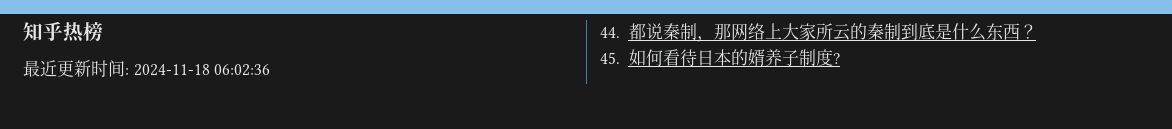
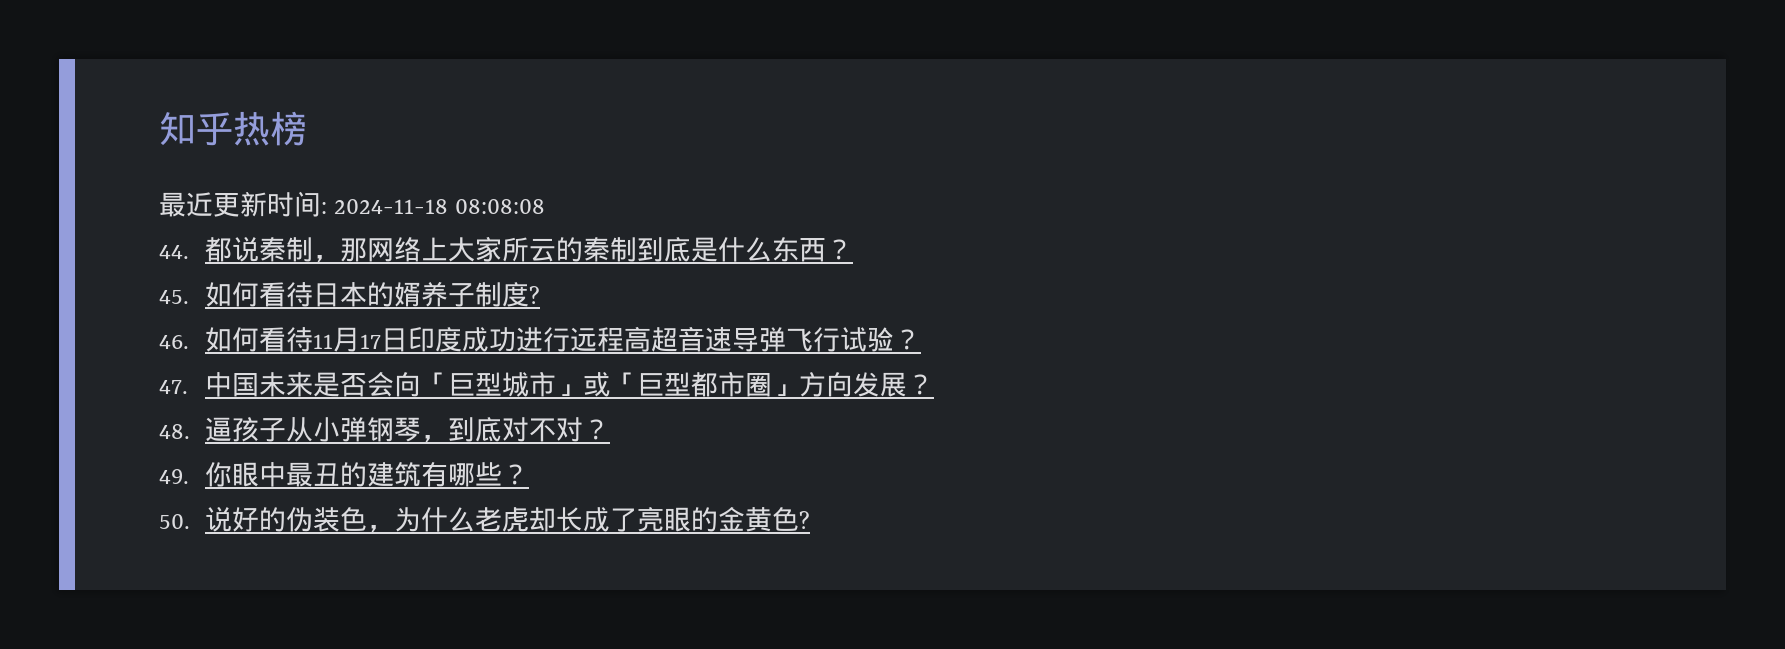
- 最近更新时间: 2024-11-18 06:02:36
+ 最近更新时间: 2024-11-18 08:08:08
+ 46.如何看待11月17日印度成功进行远程高超音速导弹飞行试验？
+ 47.中国未来是否会向「巨型城市」或「巨型都市圈」方向发展？
+ 48.逼孩子从小弹钢琴，到底对不对？
+ 49.你眼中最丑的建筑有哪些？
+ 50.说好的伪装色，为什么老虎却长成了亮眼的金黄色?

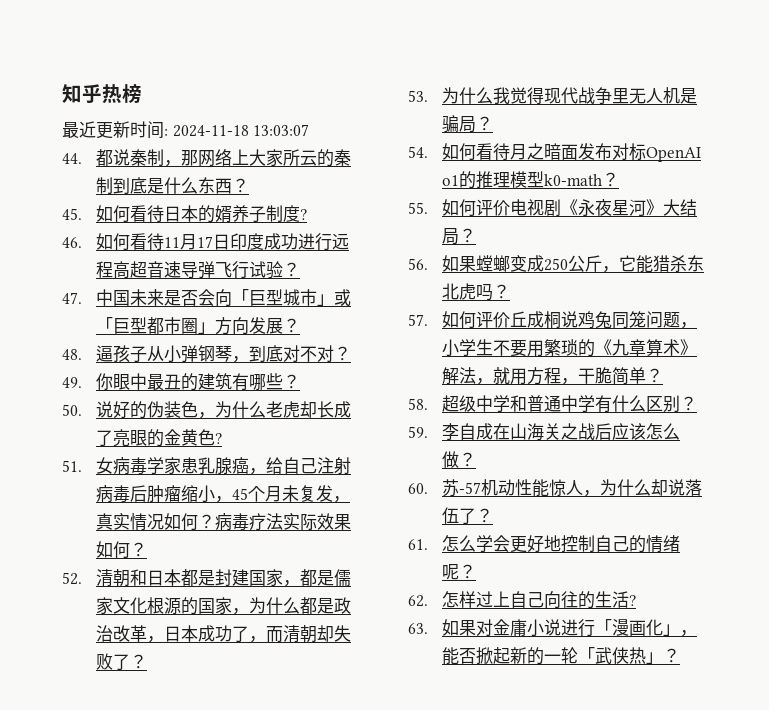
- 最近更新时间: 2024-11-18 08:08:08
+ 最近更新时间: 2024-11-18 13:03:07
+ 51.女病毒学家患乳腺癌，给自己注射病毒后肿瘤缩小，45个月未复发，真实情况如何？病毒疗法实际效果如何？
+ 52.清朝和日本都是封建国家，都是儒家文化根源的国家，为什么都是政治改革，日本成功了，而清朝却失败了？
+ 53.为什么我觉得现代战争里无人机是骗局？
+ 54.如何看待月之暗面发布对标OpenAI o1的推理模型k0-math？
+ 55.如何评价电视剧《永夜星河》大结局？
+ 56.如果螳螂变成250公斤，它能猎杀东北虎吗？
+ 57.如何评价丘成桐说鸡兔同笼问题，小学生不要用繁琐的《九章算术》解法，就用方程，干脆简单？
+ 58.超级中学和普通中学有什么区别？
+ 59.李自成在山海关之战后应该怎么做？
+ 60.苏-57机动性能惊人，为什么却说落伍了？
+ 61.怎么学会更好地控制自己的情绪呢？
+ 62.怎样过上自己向往的生活?
+ 63.如果对金庸小说进行「漫画化」，能否掀起新的一轮「武侠热」？

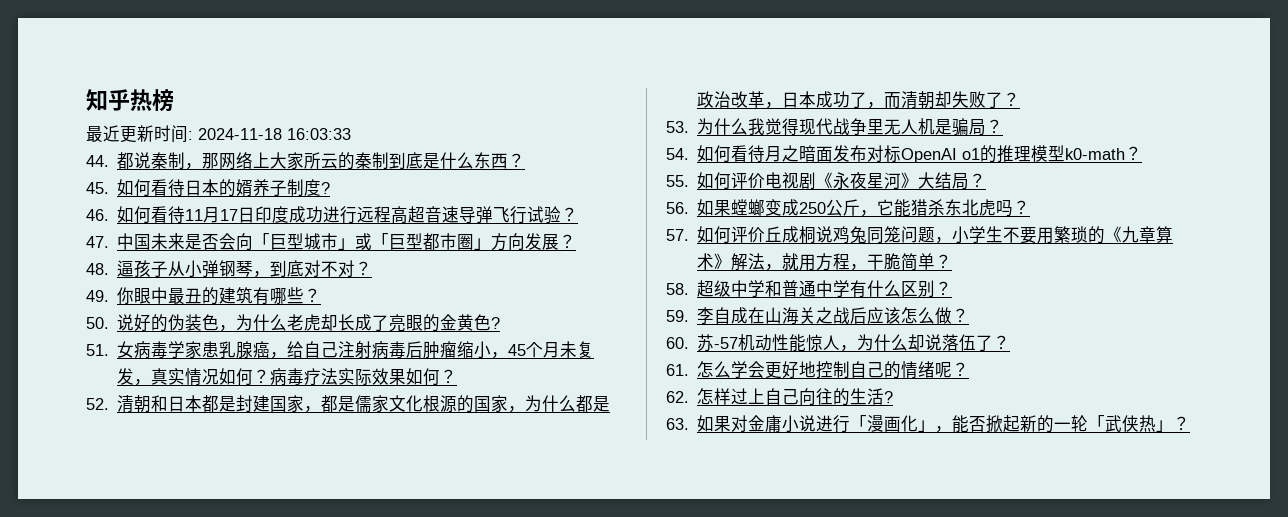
- 最近更新时间: 2024-11-18 13:03:07
+ 最近更新时间: 2024-11-18 16:03:33

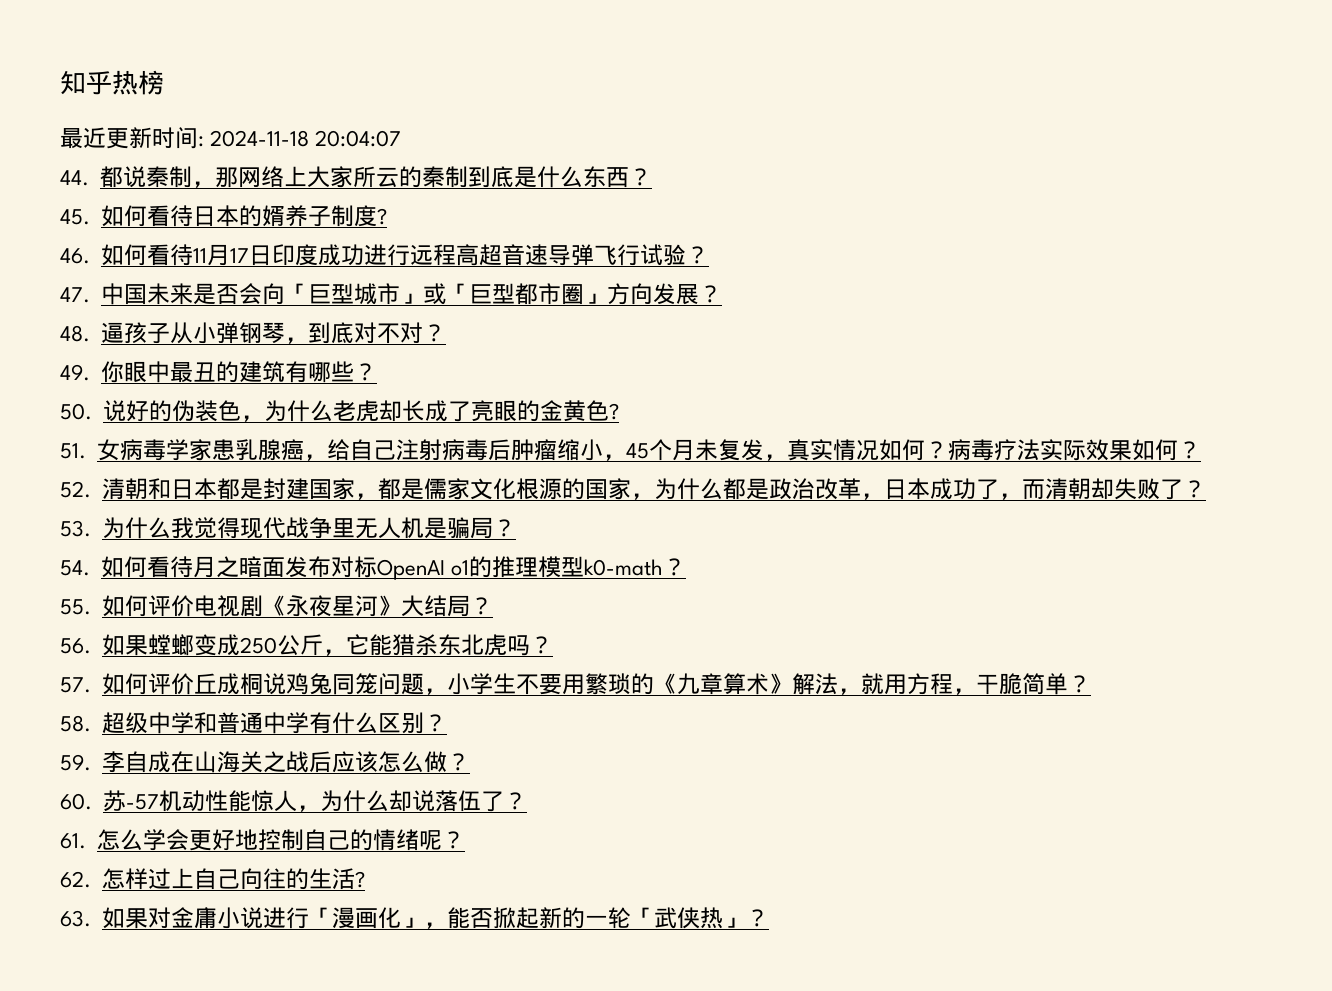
- 最近更新时间: 2024-11-18 16:03:33
+ 最近更新时间: 2024-11-18 20:04:07

